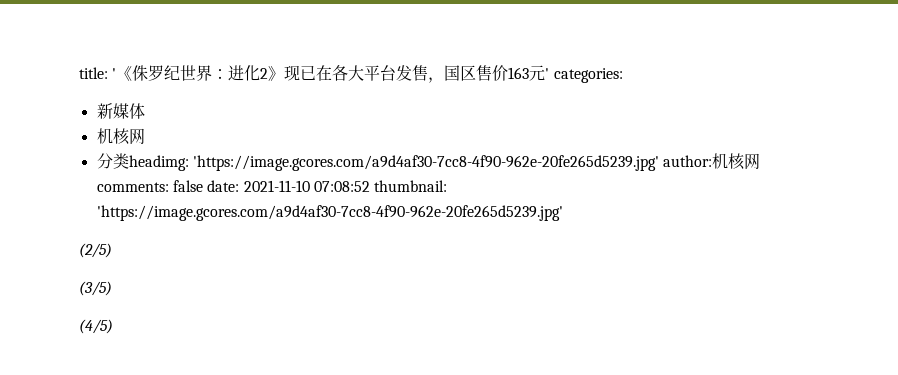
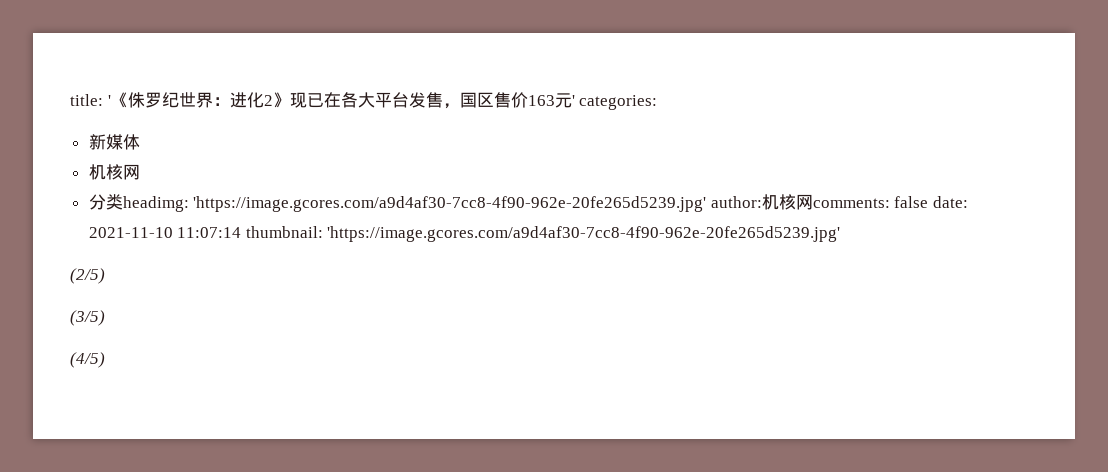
- 分类headimg: 'https://image.gcores.com/a9d4af30-7cc8-4f90-962e-20fe265d5239.jpg' author:机核网comments: false date: 2021-11-10 07:08:52 thumbnail: 'https://image.gcores.com/a9d4af30-7cc8-4f90-962e-20fe265d5239.jpg'
+ 分类headimg: 'https://image.gcores.com/a9d4af30-7cc8-4f90-962e-20fe265d5239.jpg' author:机核网comments: false date: 2021-11-10 11:07:14 thumbnail: 'https://image.gcores.com/a9d4af30-7cc8-4f90-962e-20fe265d5239.jpg'

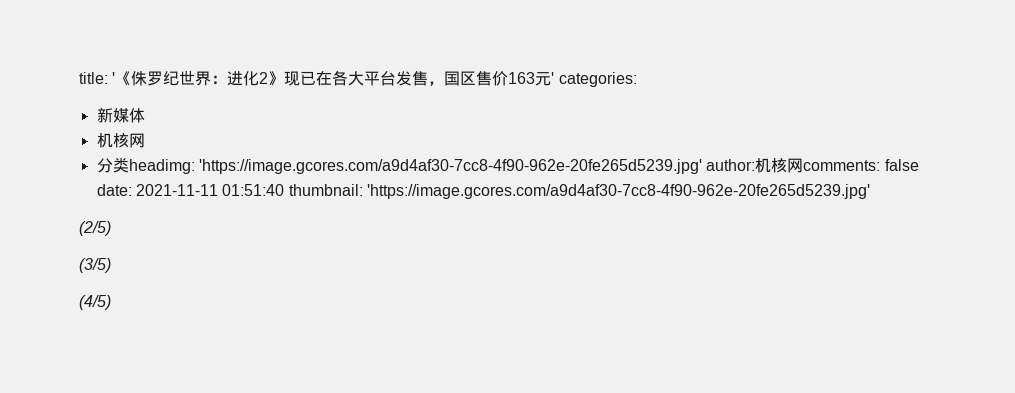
- 分类headimg: 'https://image.gcores.com/a9d4af30-7cc8-4f90-962e-20fe265d5239.jpg' author:机核网comments: false date: 2021-11-10 11:07:14 thumbnail: 'https://image.gcores.com/a9d4af30-7cc8-4f90-962e-20fe265d5239.jpg'
+ 分类headimg: 'https://image.gcores.com/a9d4af30-7cc8-4f90-962e-20fe265d5239.jpg' author:机核网comments: false date: 2021-11-11 01:51:40 thumbnail: 'https://image.gcores.com/a9d4af30-7cc8-4f90-962e-20fe265d5239.jpg'

